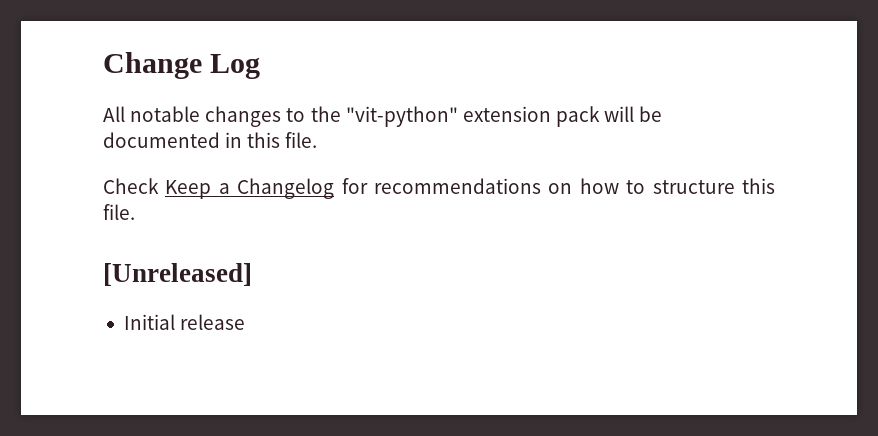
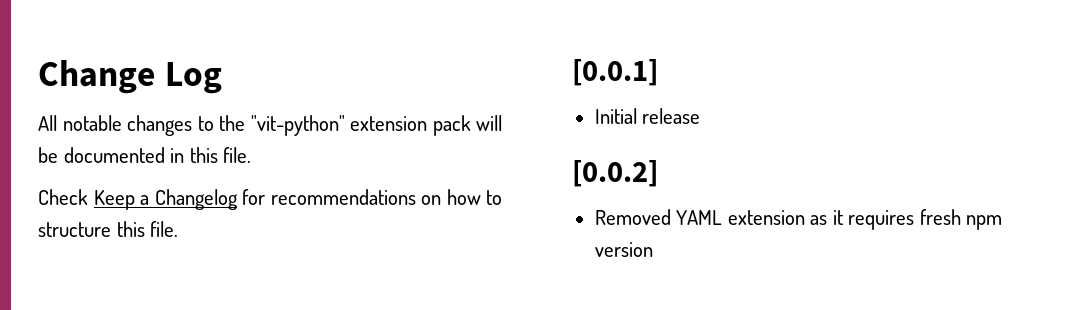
- [Unreleased]
+ [0.0.1]
+ [0.0.2]
+ Removed YAML extension as it requires fresh npm version

